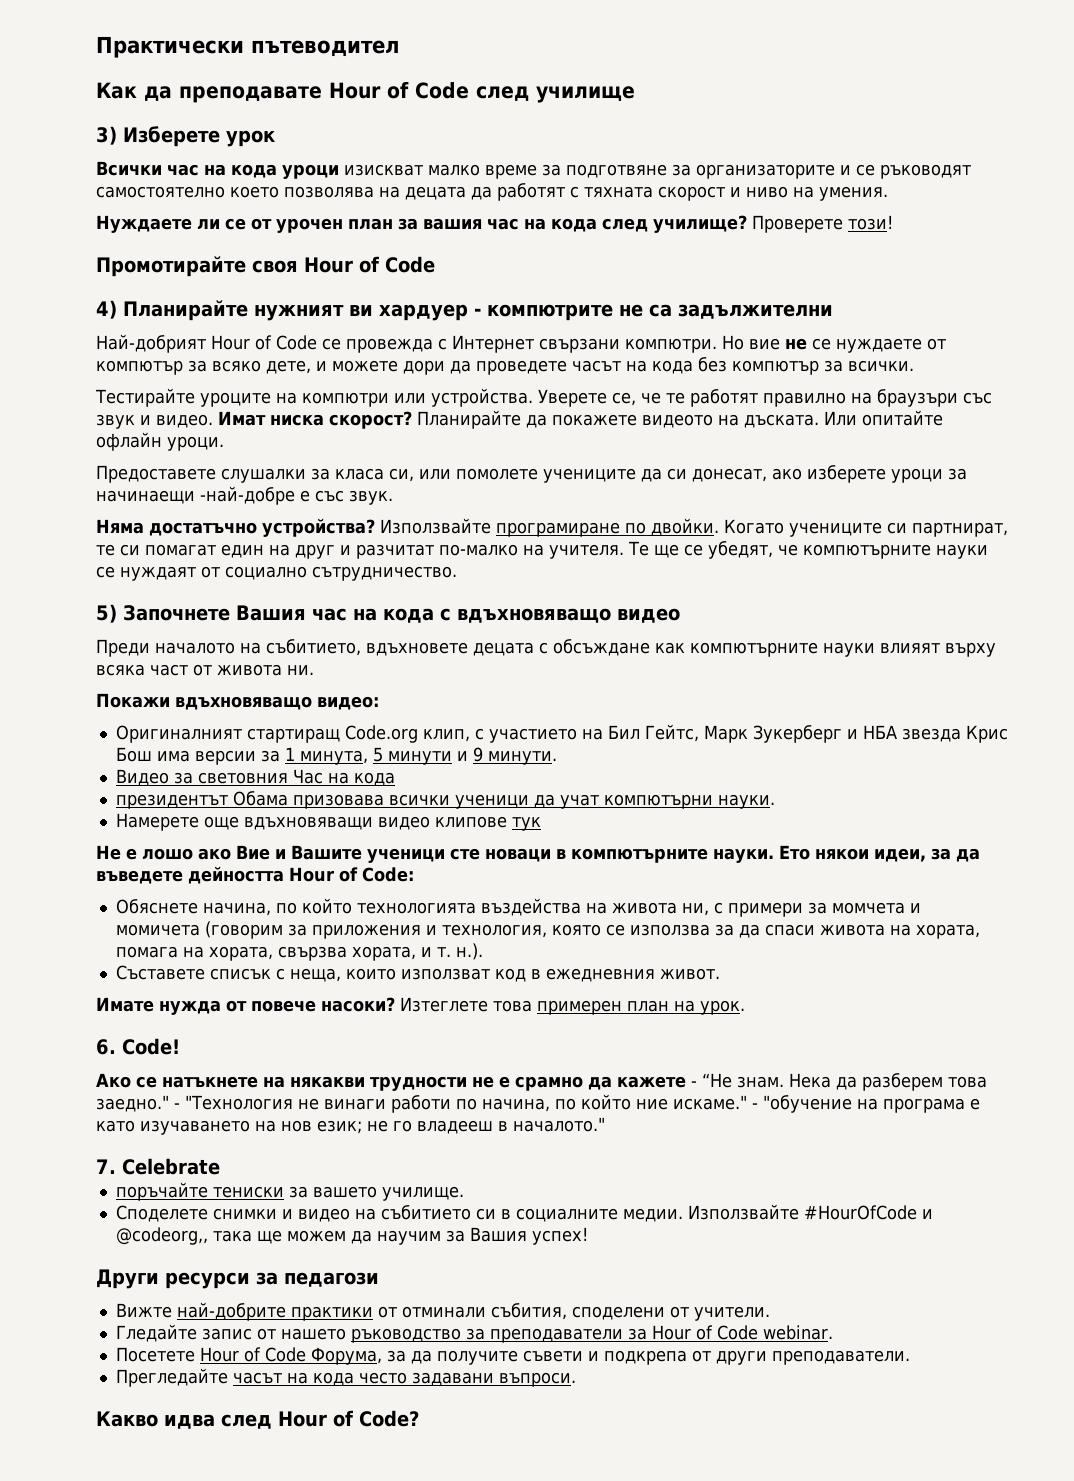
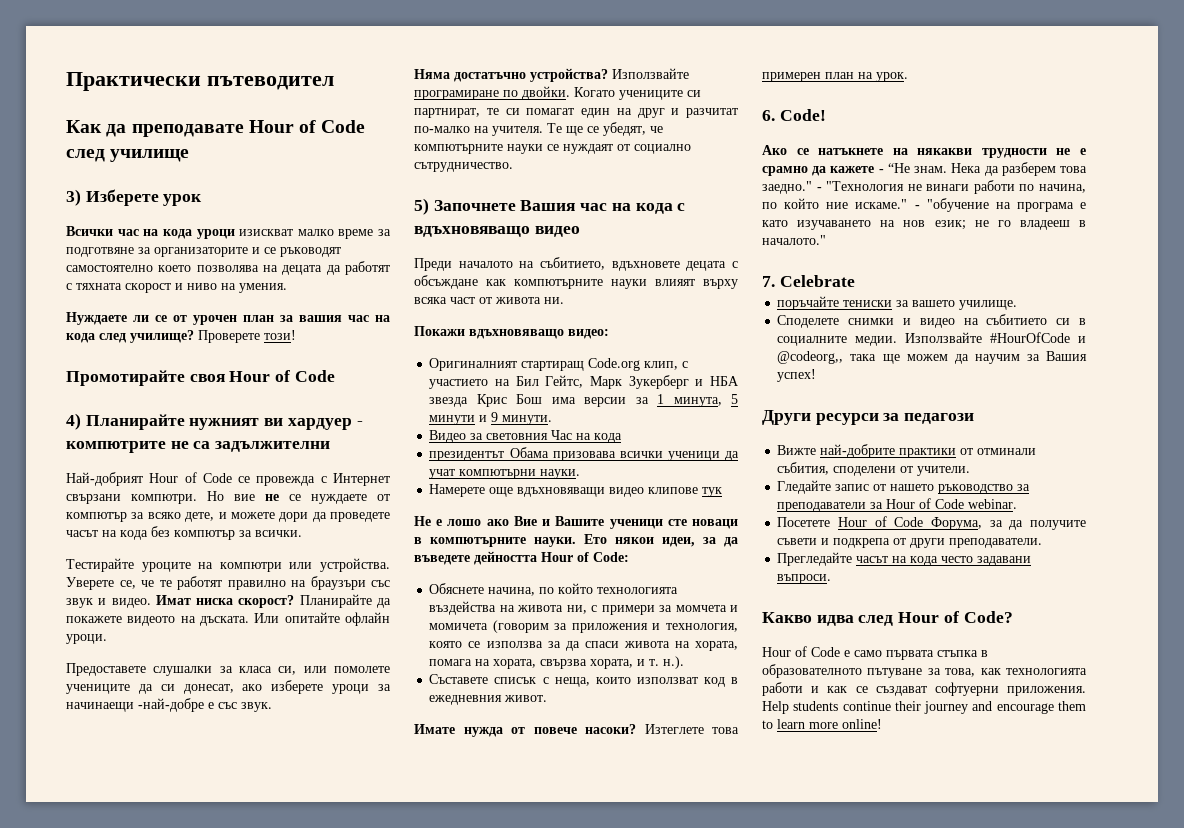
+ Hour of Code е само първата стъпка в образователното пътуване за това, как технологията работи и как се създават софтуерни приложения. Help students continue their journey and encourage them to learn more online!

